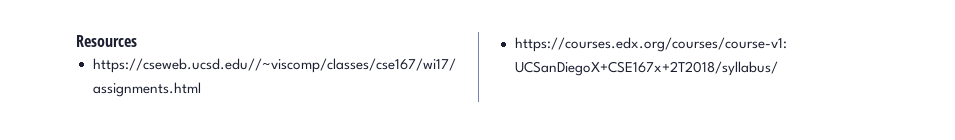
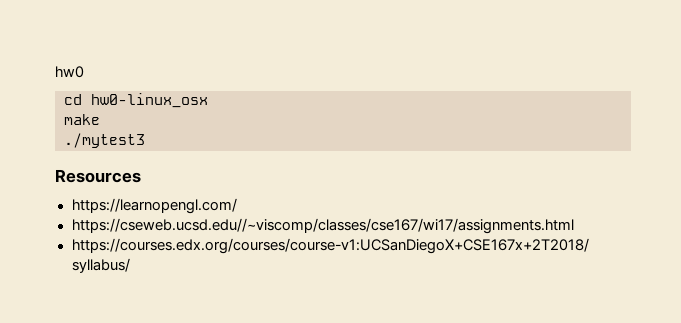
+ hw0
+ cd hw0-linux_osx
+ make
+ ./mytest3
+ https://learnopengl.com/

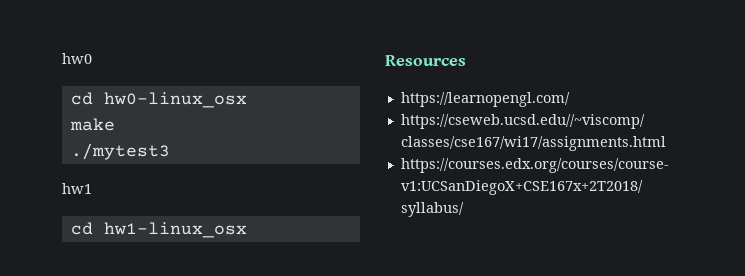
+ hw1
+ cd hw1-linux_osx

